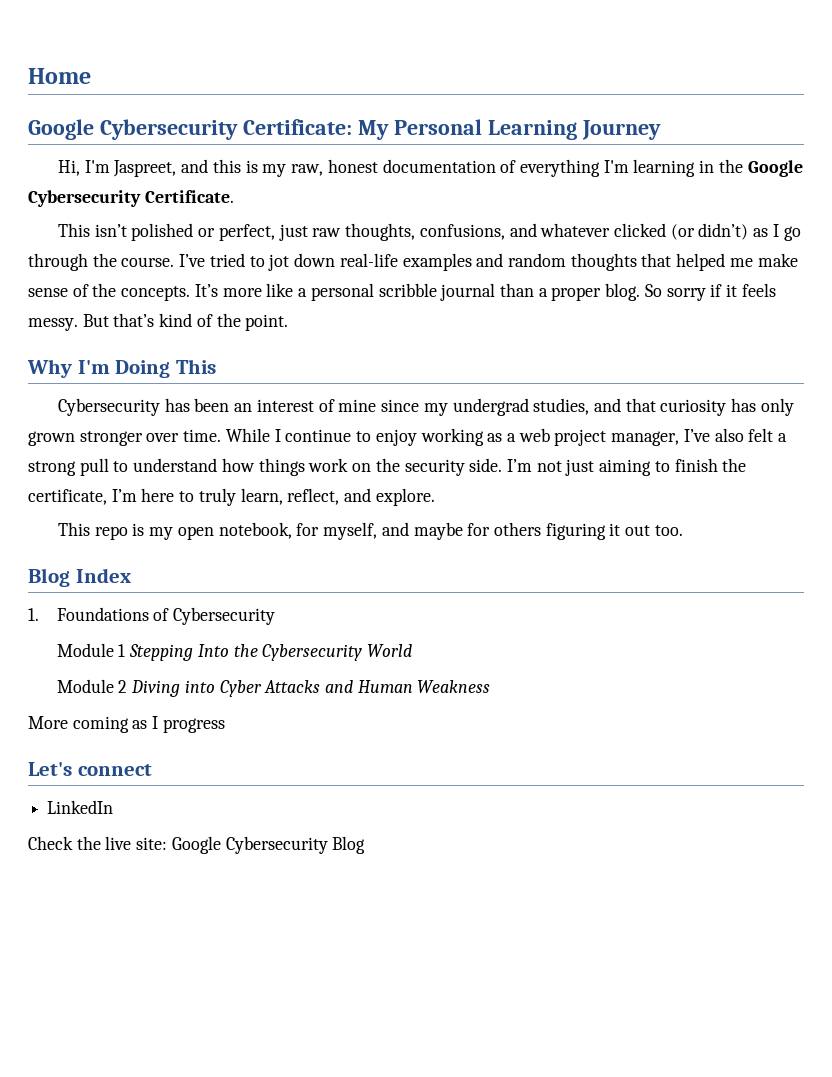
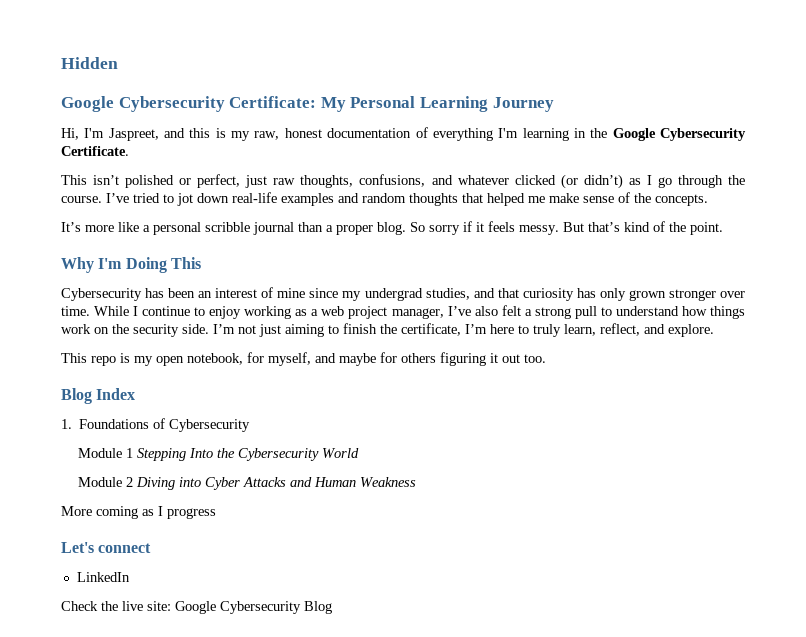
- Home
+ Hidden
- I’ve tried to jot down real-life examples and random thoughts that helped me make sense of the concepts. It’s more like a personal scribble journal than a proper blog.
+ I’ve tried to jot down real-life examples and random thoughts that helped me make sense of the concepts.
+ It’s more like a personal scribble journal than a proper blog.

